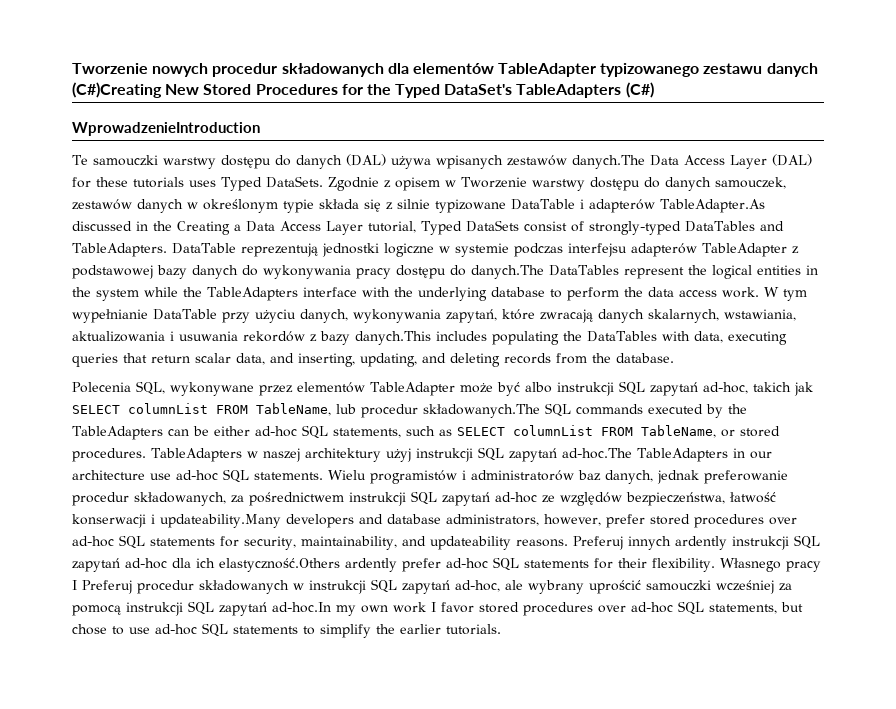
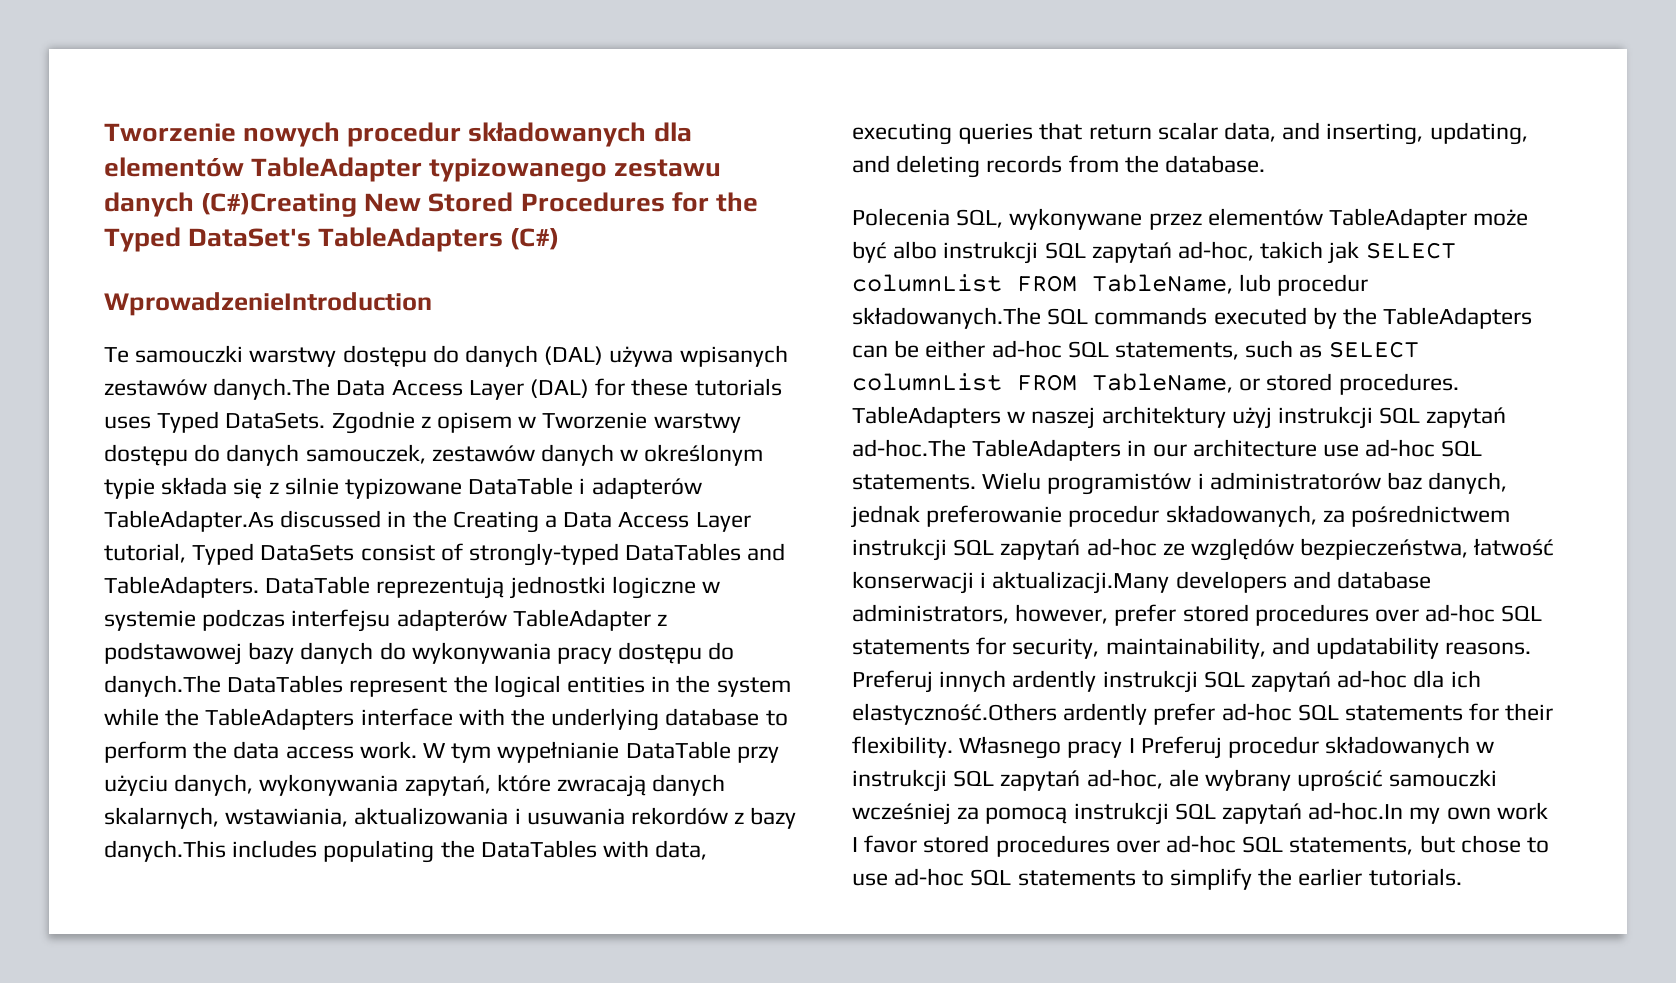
- Wielu programistów i administratorów baz danych, jednak preferowanie procedur składowanych, za pośrednictwem instrukcji SQL zapytań ad-hoc ze względów bezpieczeństwa, łatwość konserwacji i updateability.Many developers and database administrators, however, prefer stored procedures over ad-hoc SQL statements for security, maintainability, and updateability reasons.
+ Wielu programistów i administratorów baz danych, jednak preferowanie procedur składowanych, za pośrednictwem instrukcji SQL zapytań ad-hoc ze względów bezpieczeństwa, łatwość konserwacji i aktualizacji.Many developers and database administrators, however, prefer stored procedures over ad-hoc SQL statements for security, maintainability, and updatability reasons.

